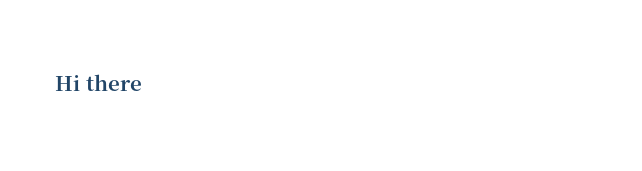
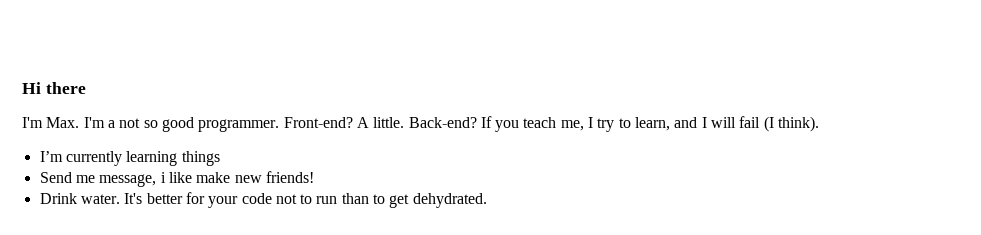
+ I'm Max. I'm a not so good programmer. Front-end? A little. Back-end? If you teach me, I try to learn, and I will fail (I think).
+ I’m currently learning things
+ Send me message, i like make new friends!
+ Drink water. It's better for your code not to run than to get dehydrated.

